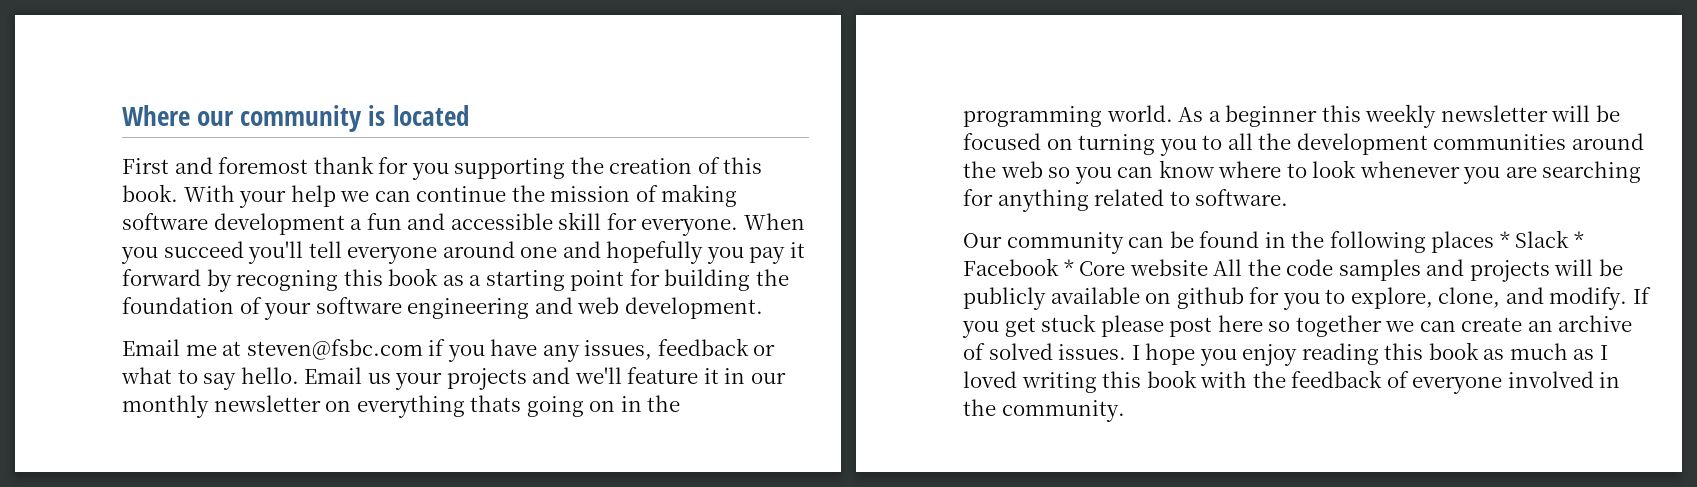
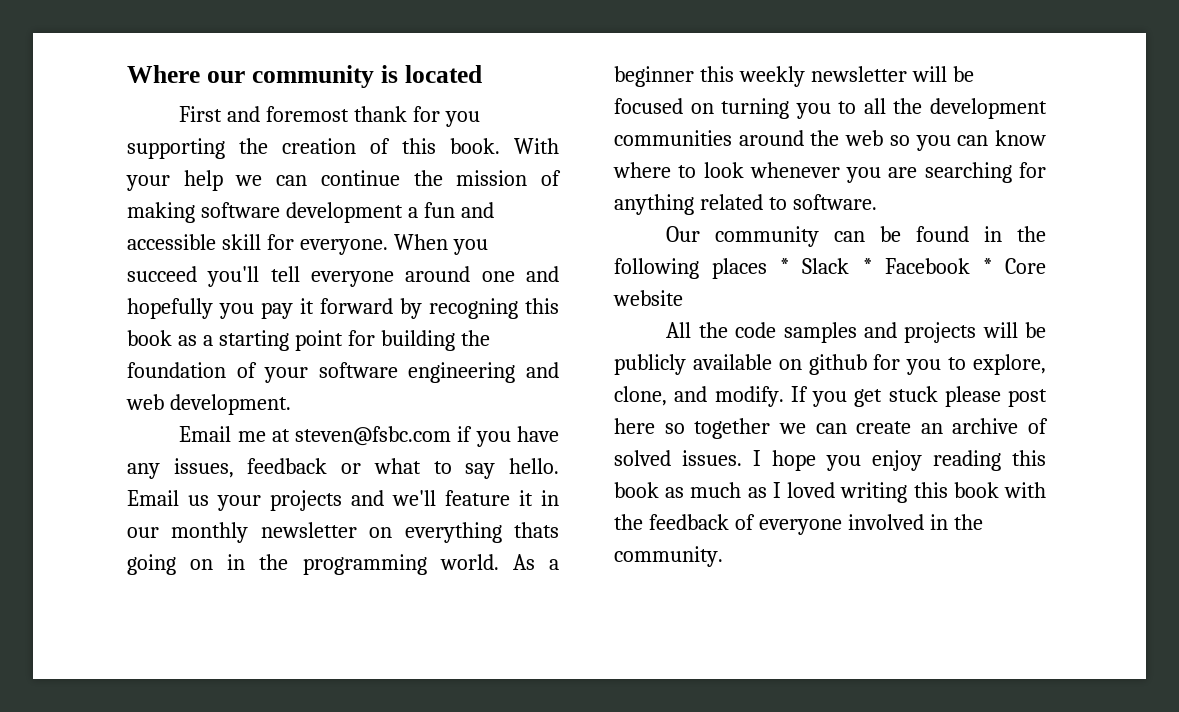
- Our community can be found in the following places * Slack * Facebook * Core website All the code samples and projects will be publicly available on github for you to explore, clone, and modify.
+ Our community can be found in the following places * Slack * Facebook * Core website
+ All the code samples and projects will be publicly available on github for you to explore, clone, and modify.

